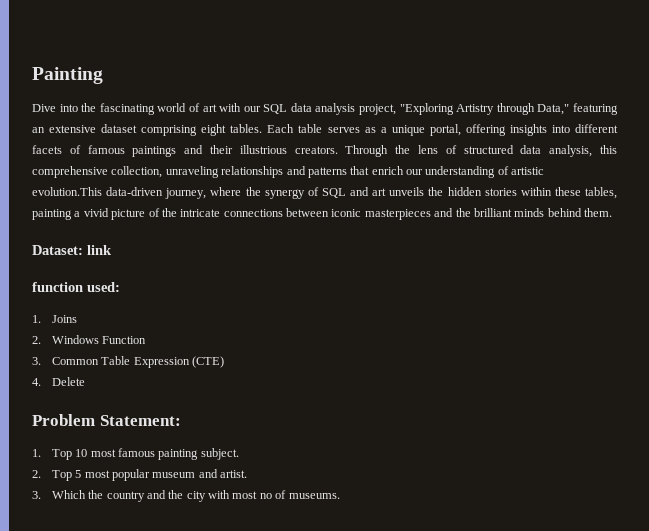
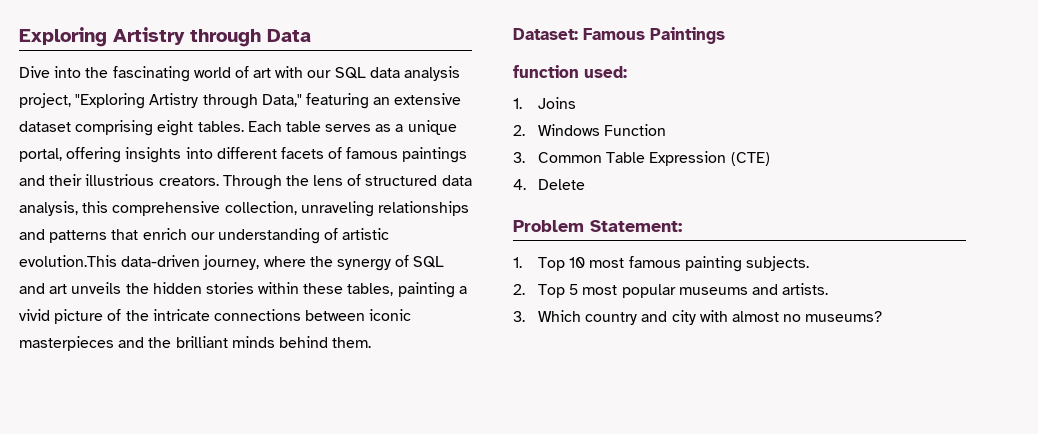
- Painting
+ Exploring Artistry through Data
- Dataset: link
+ Dataset: Famous Paintings
- 1. Top 10 most famous painting subject.
+ 1. Top 10 most famous painting subjects.
- 2. Top 5 most popular museum and artist.
+ 2. Top 5 most popular museums and artists.
- 3. Which the country and the city with most no of museums.
+ 3. Which country and city with almost no museums?

